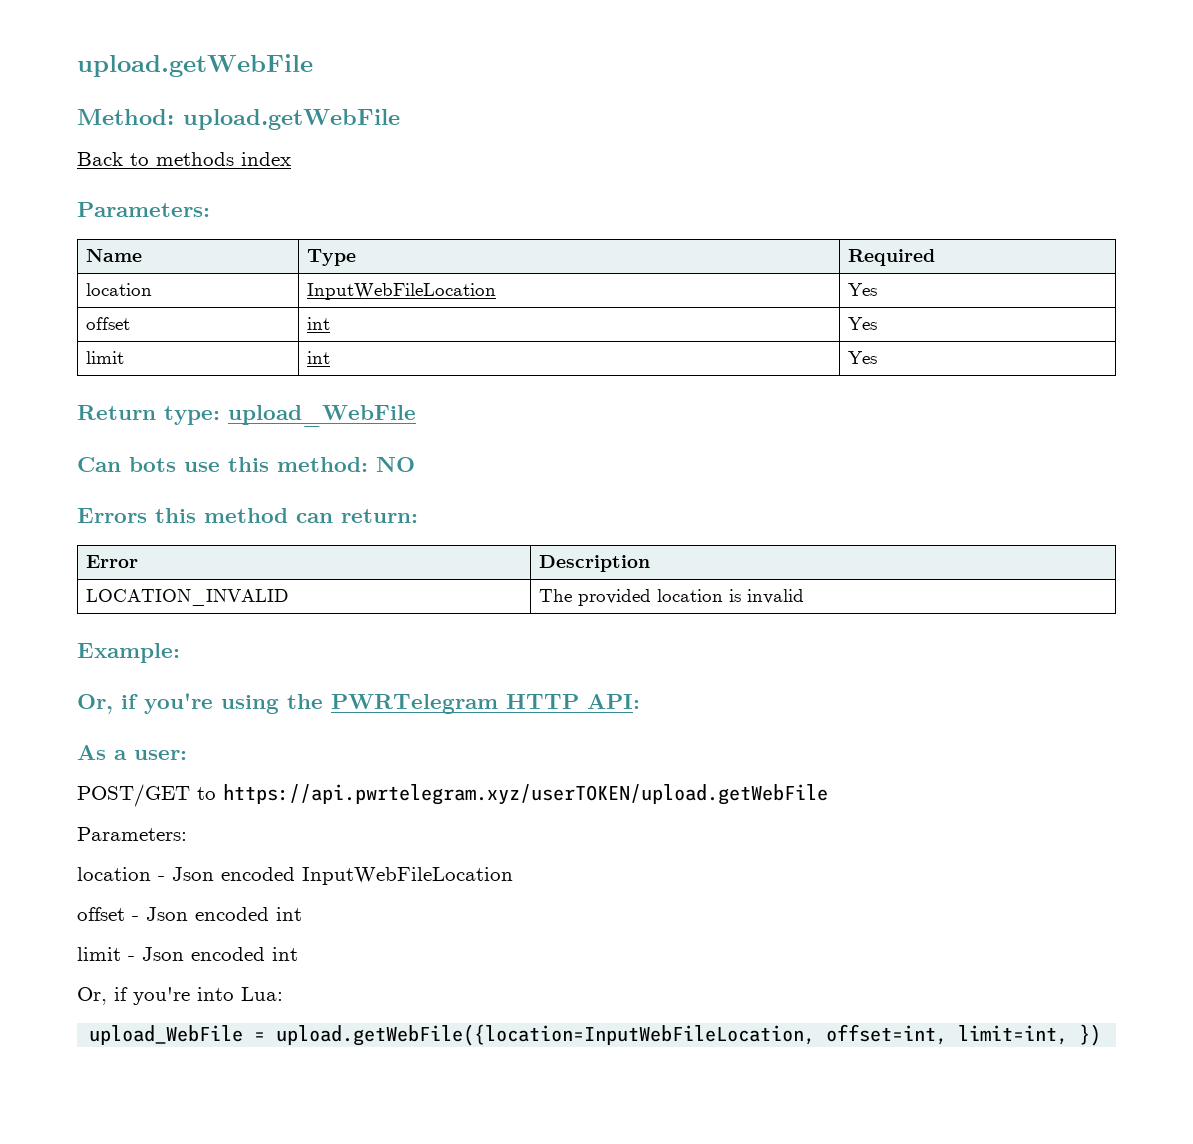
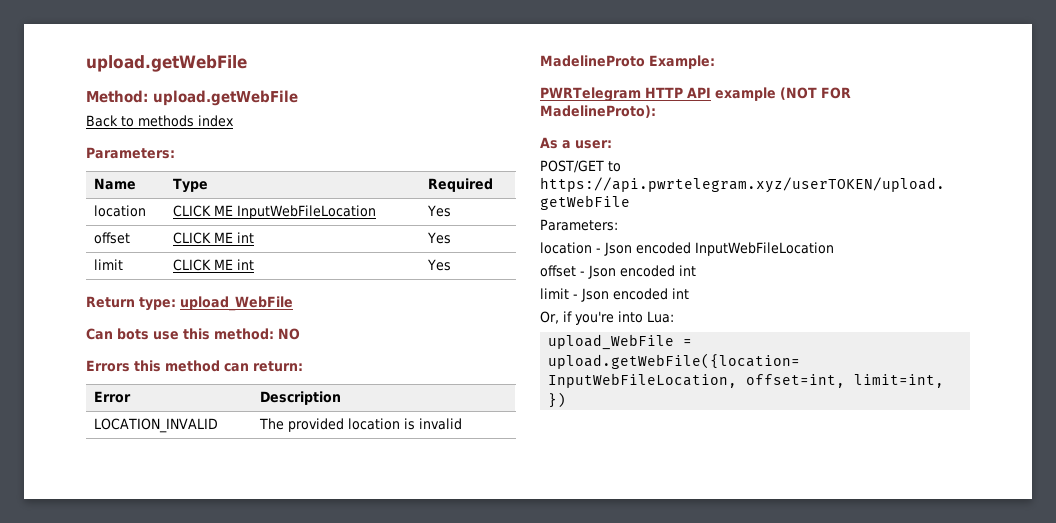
- location | InputWebFileLocation | Yes
+ location | CLICK ME InputWebFileLocation | Yes
- offset | int | Yes
+ offset | CLICK ME int | Yes
- limit | int | Yes
+ limit | CLICK ME int | Yes
- Example:
+ MadelineProto Example:
- Or, if you're using the PWRTelegram HTTP API:
+ PWRTelegram HTTP API example (NOT FOR MadelineProto):

